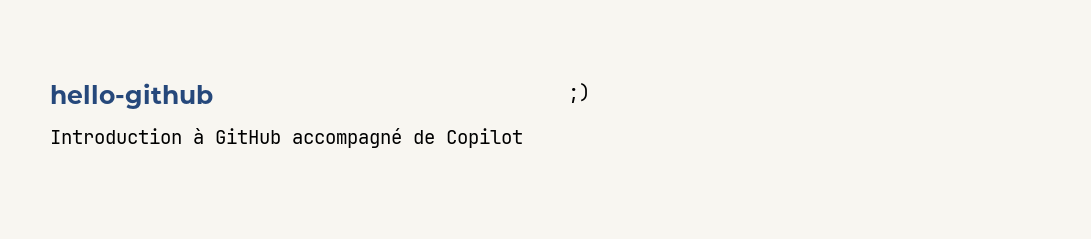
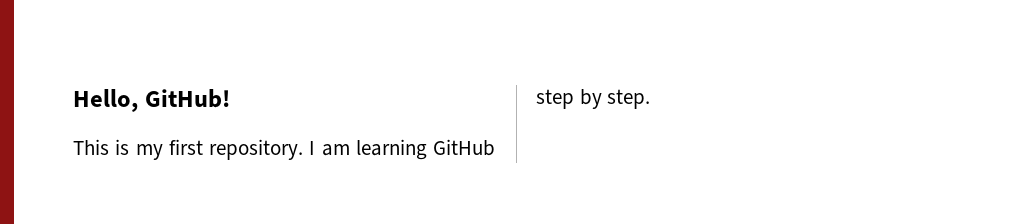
- hello-github
- Introduction à GitHub accompagné de Copilot ;)
+ Hello, GitHub!
+ This is my first repository. I am learning GitHub step by step.

